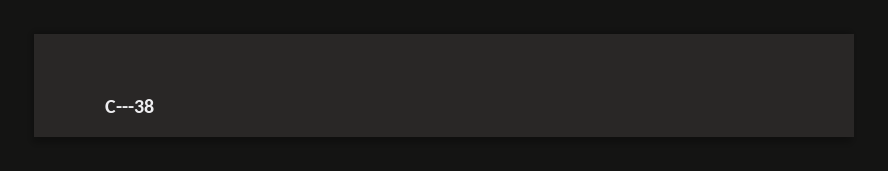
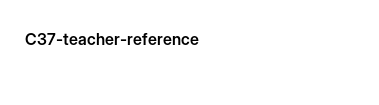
- C---38
+ C37-teacher-reference

